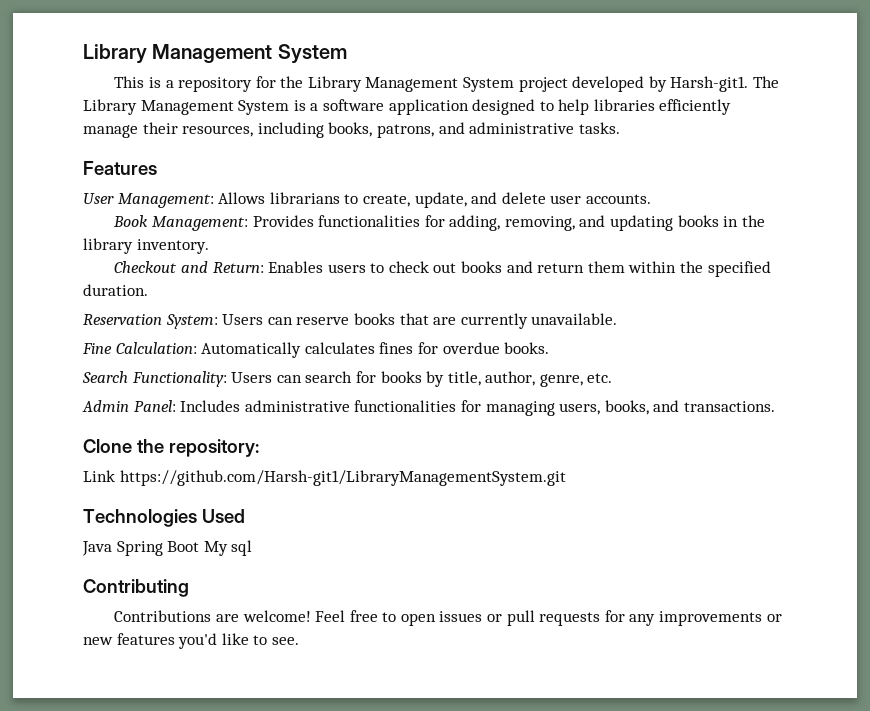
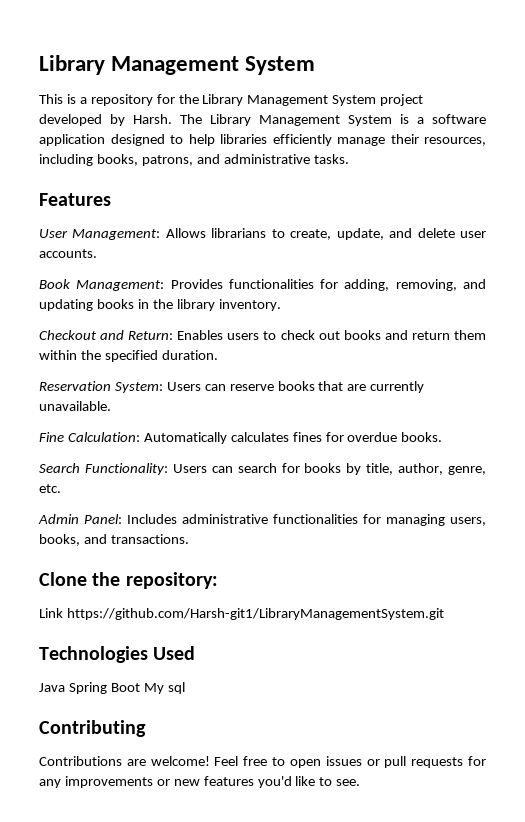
- This is a repository for the Library Management System project developed by Harsh-git1.
+ This is a repository for the Library Management System project developed by Harsh.

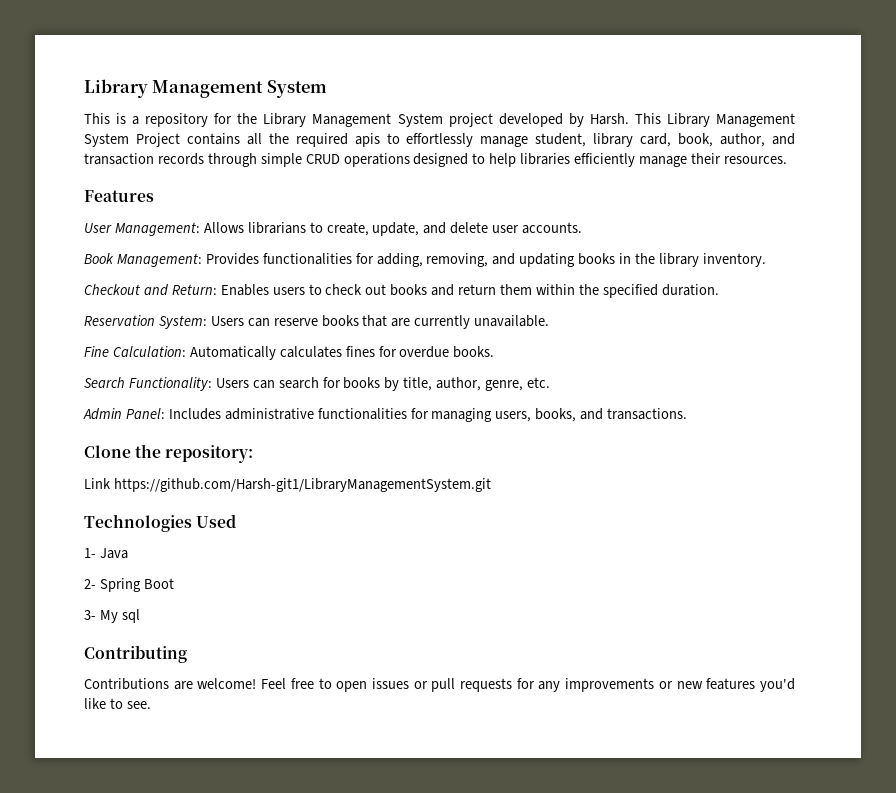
- The Library Management System is a software application designed to help libraries efficiently manage their resources, including books, patrons, and administrative tasks.
+ This Library Management System Project contains all the required apis to effortlessly manage student, library card, book, author, and transaction records through simple CRUD operations designed to help libraries efficiently manage their resources.
- Java Spring Boot My sql
+ 1- Java
+ 2- Spring Boot
+ 3- My sql

